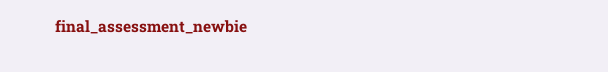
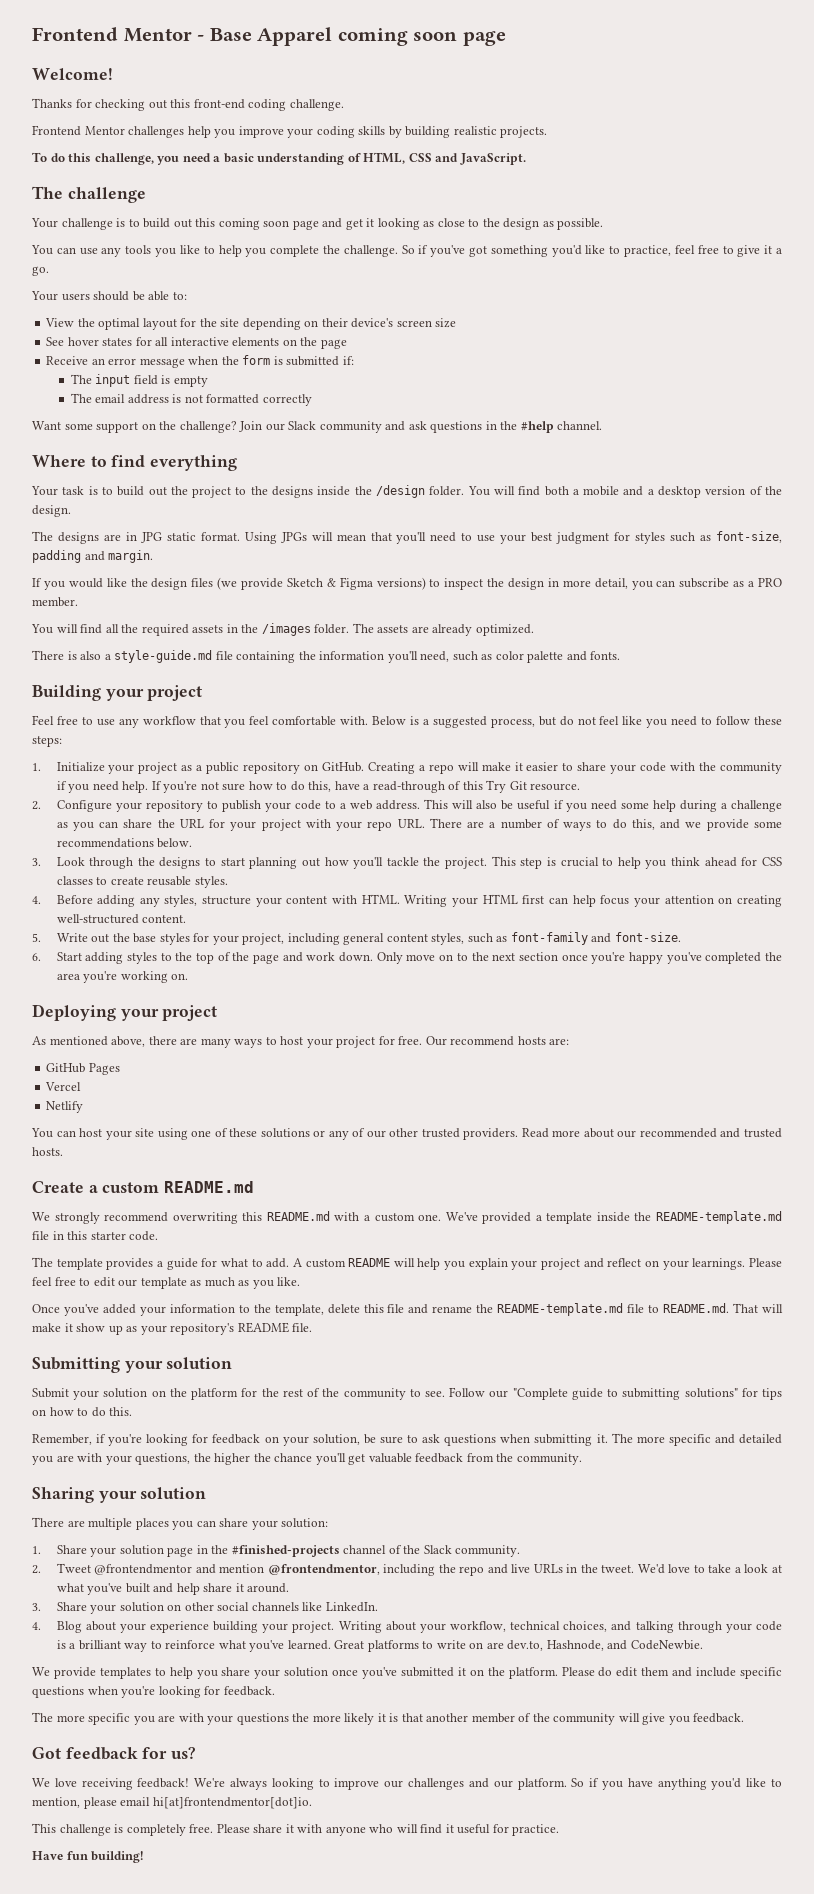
- final_assessment_newbie
+ Frontend Mentor - Base Apparel coming soon page
+ Welcome!
+ Thanks for checking out this front-end coding challenge.
+ Frontend Mentor challenges help you improve your coding skills by building realistic projects.
+ To do this challenge, you need a basic understanding of HTML, CSS and JavaScript.
+ The challenge
+ Your challenge is to build out this coming soon page and get it looking as close to the design as possible.
+ You can use any tools you like to help you complete the challenge. So if you've got something you'd like to practice, feel free to give it a go.
+ Your users should be able to:
+ View the optimal layout for the site depending on their device's screen size
+ See hover states for all interactive elements on the page
+ Receive an error message when the form is submitted if:
+ The input field is empty
+ The email address is not formatted correctly
+ Want some support on the challenge? Join our Slack community and ask questions in the #help channel.
+ Where to find everything
+ Your task is to build out the project to the designs inside the /design folder. You will find both a mobile and a desktop version of the design.
+ The designs are in JPG static format. Using JPGs will mean that you'll need to use your best judgment for styles such as font-size, padding and margin.
+ If you would like the design files (we provide Sketch & Figma versions) to inspect the design in more detail, you can subscribe as a PRO member.
+ You will find all the required assets in the /images folder. The assets are already optimized.
+ There is also a style-guide.md file containing the information you'll need, such as color palette and fonts.
+ Building your project
+ Feel free to use any workflow that you feel comfortable with. Below is a suggested process, but do not feel like you need to follow these steps:
+ 1. Initialize your project as a public repository on GitHub. Creating a repo will make it easier to share your code with the community if you need help. If you're not sure how to do this, have a read-through of this Try Git resource.
+ 2. Configure your repository to publish your code to a web address. This will also be useful if you need some help during a challenge as you can share the URL for your project with your repo URL. There are a number of ways to do this, and we provide some recommendations below.
+ 3. Look through the designs to start planning out how you'll tackle the project. This step is crucial to help you think ahead for CSS classes to create reusable styles.
+ 4. Before adding any styles, structure your content with HTML. Writing your HTML first can help focus your attention on creating well-structured content.
+ 5. Write out the base styles for your project, including general content styles, such as font-family and font-size.
+ 6. Start adding styles to the top of the page and work down. Only move on to the next section once you're happy you've completed the area you're working on.
+ Deploying your project
+ As mentioned above, there are many ways to host your project for free. Our recommend hosts are:
+ GitHub Pages
+ Vercel
+ Netlify
+ You can host your site using one of these solutions or any of our other trusted providers. Read more about our recommended and trusted hosts.
+ Create a custom README.md
+ We strongly recommend overwriting this README.md with a custom one. We've provided a template inside the README-template.md file in this starter code.
+ The template provides a guide for what to add. A custom README will help you explain your project and reflect on your learnings. Please feel free to edit our template as much as you like.
+ Once you've added your information to the template, delete this file and rename the README-template.md file to README.md. That will make it show up as your repository's README file.
+ Submitting your solution
+ Submit your solution on the platform for the rest of the community to see. Follow our "Complete guide to submitting solutions" for tips on how to do this.
+ Remember, if you're looking for feedback on your solution, be sure to ask questions when submitting it. The more specific and detailed you are with your questions, the higher the chance you'll get valuable feedback from the community.
+ Sharing your solution
+ There are multiple places you can share your solution:
+ 1. Share your solution page in the #finished-projects channel of the Slack community.
+ 2. Tweet @frontendmentor and mention @frontendmentor, including the repo and live URLs in the tweet. We'd love to take a look at what you've built and help share it around.
+ 3. Share your solution on other social channels like LinkedIn.
+ 4. Blog about your experience building your project. Writing about your workflow, technical choices, and talking through your code is a brilliant way to reinforce what you've learned. Great platforms to write on are dev.to, Hashnode, and CodeNewbie.
+ We provide templates to help you share your solution once you've submitted it on the platform. Please do edit them and include specific questions when you're looking for feedback.
+ The more specific you are with your questions the more likely it is that another member of the community will give you feedback.
+ Got feedback for us?
+ We love receiving feedback! We're always looking to improve our challenges and our platform. So if you have anything you'd like to mention, please email hi[at]frontendmentor[dot]io.
+ This challenge is completely free. Please share it with anyone who will find it useful for practice.
+ Have fun building!

